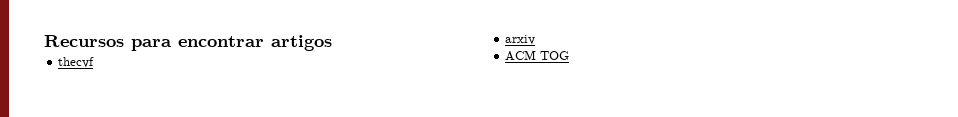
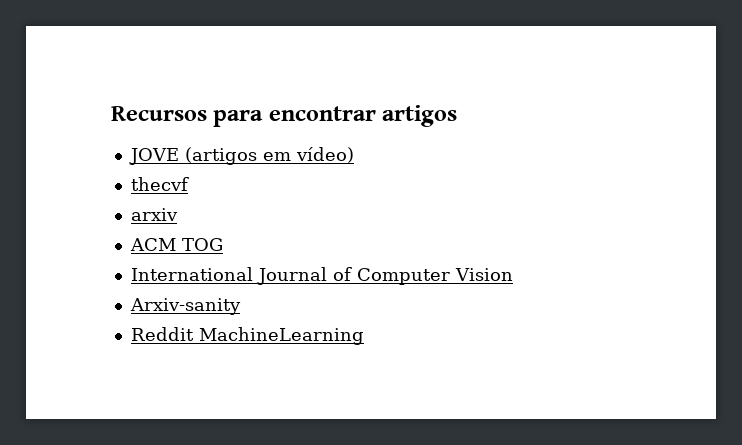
+ JOVE (artigos em vídeo)
+ International Journal of Computer Vision
+ Arxiv-sanity
+ Reddit MachineLearning

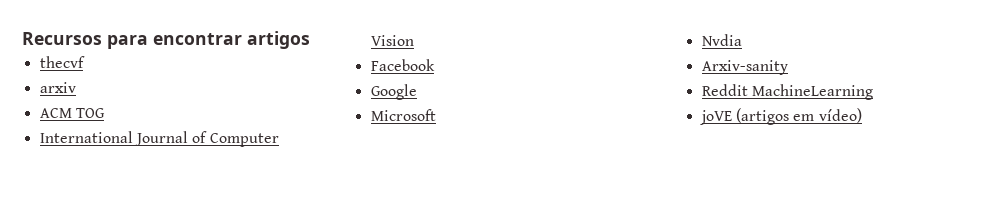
- JOVE (artigos em vídeo)
+ Facebook
+ Google
+ Microsoft
+ Nvdia
+ joVE (artigos em vídeo)

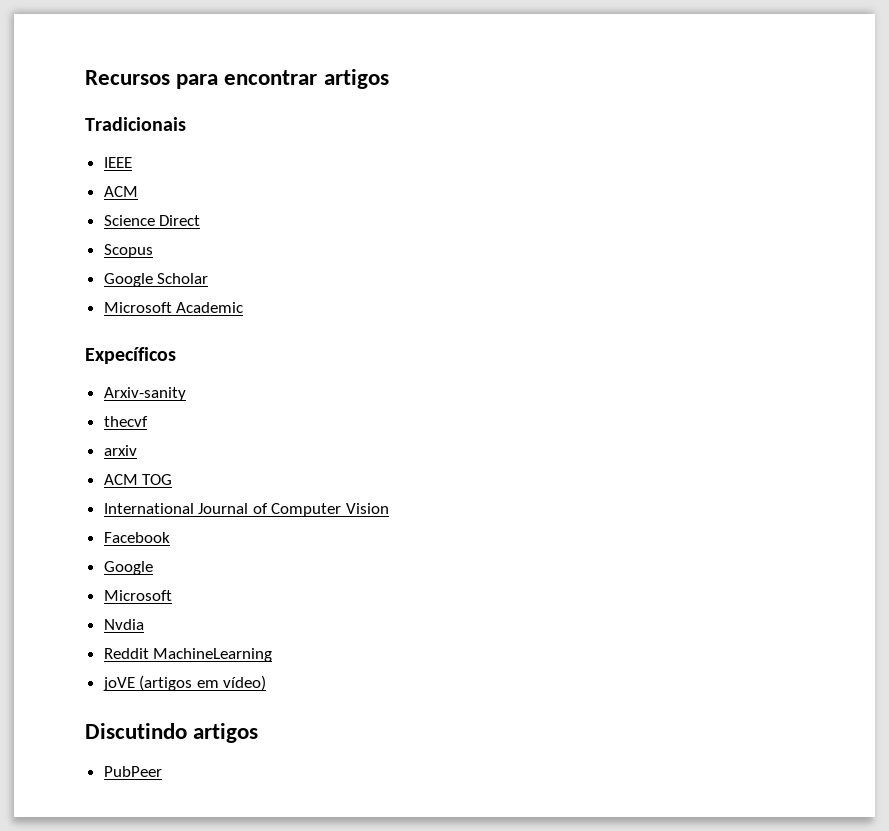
+ Tradicionais
+ IEEE
+ ACM
+ Science Direct
+ Scopus
+ Google Scholar
+ Microsoft Academic
+ Expecíficos
+ Arxiv-sanity
- Arxiv-sanity
+ Discutindo artigos
+ PubPeer

